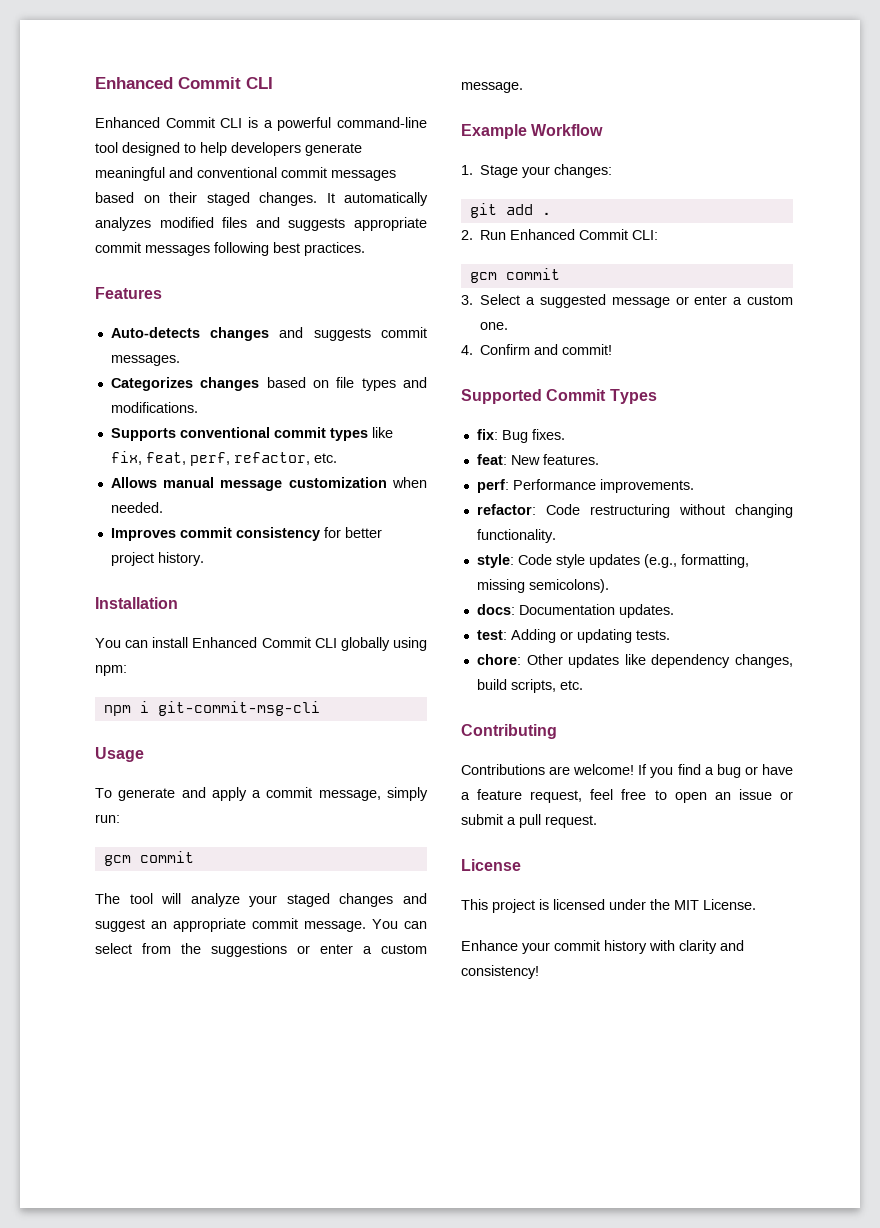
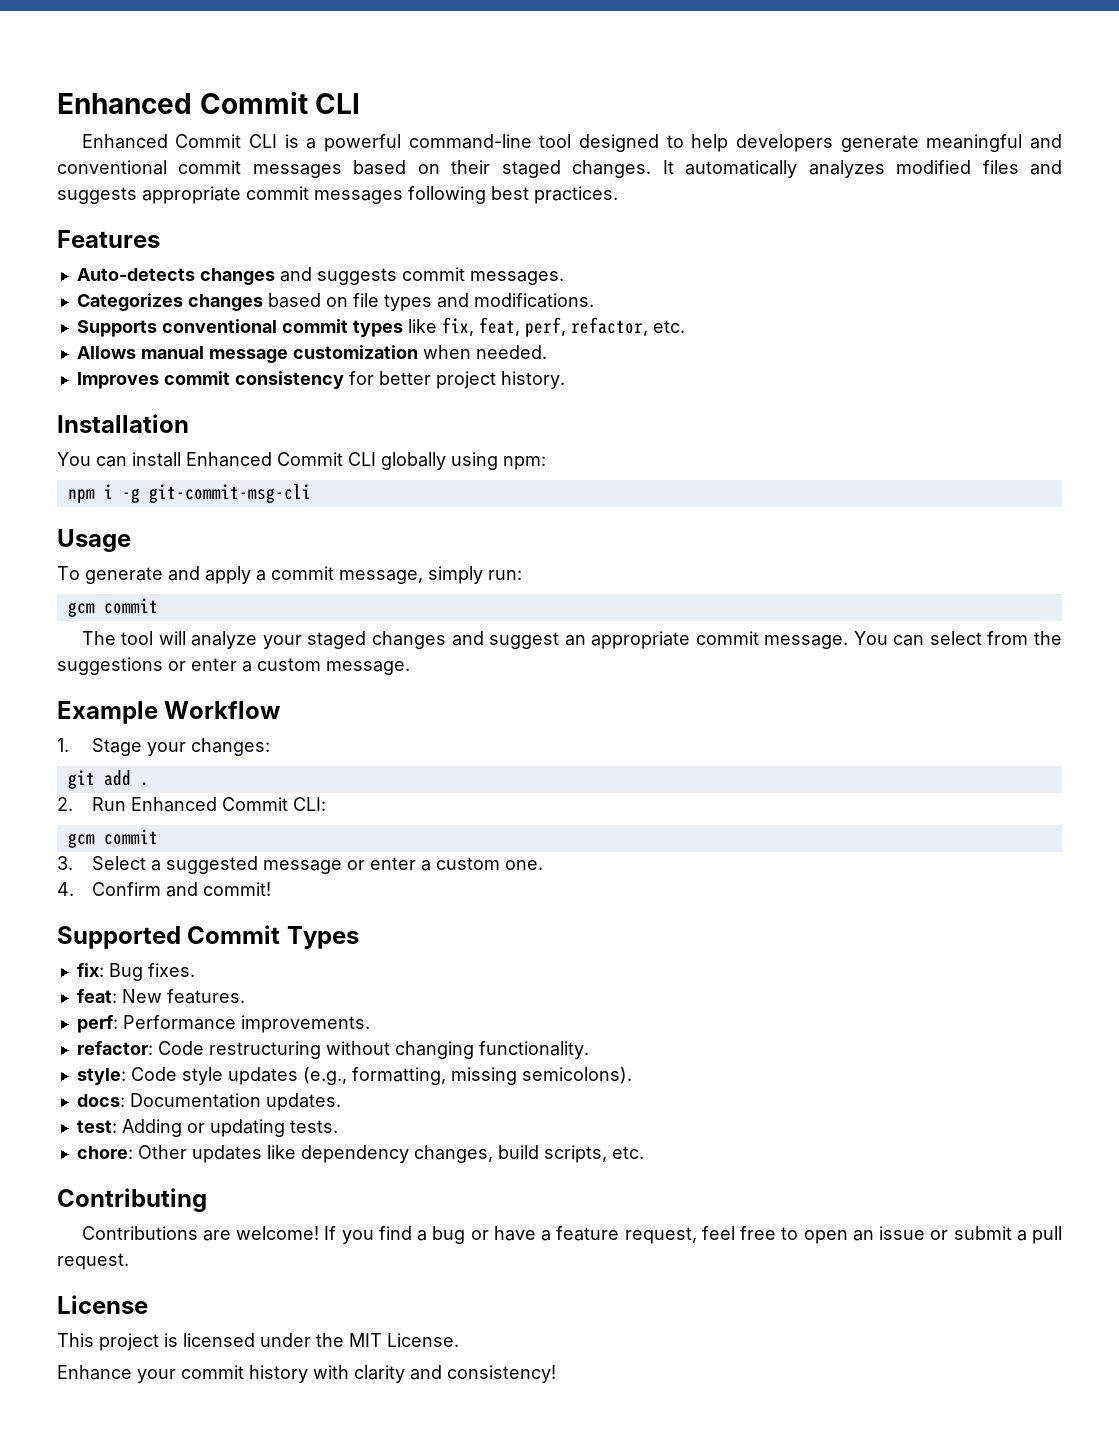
- npm i git-commit-msg-cli
+ npm i -g git-commit-msg-cli

